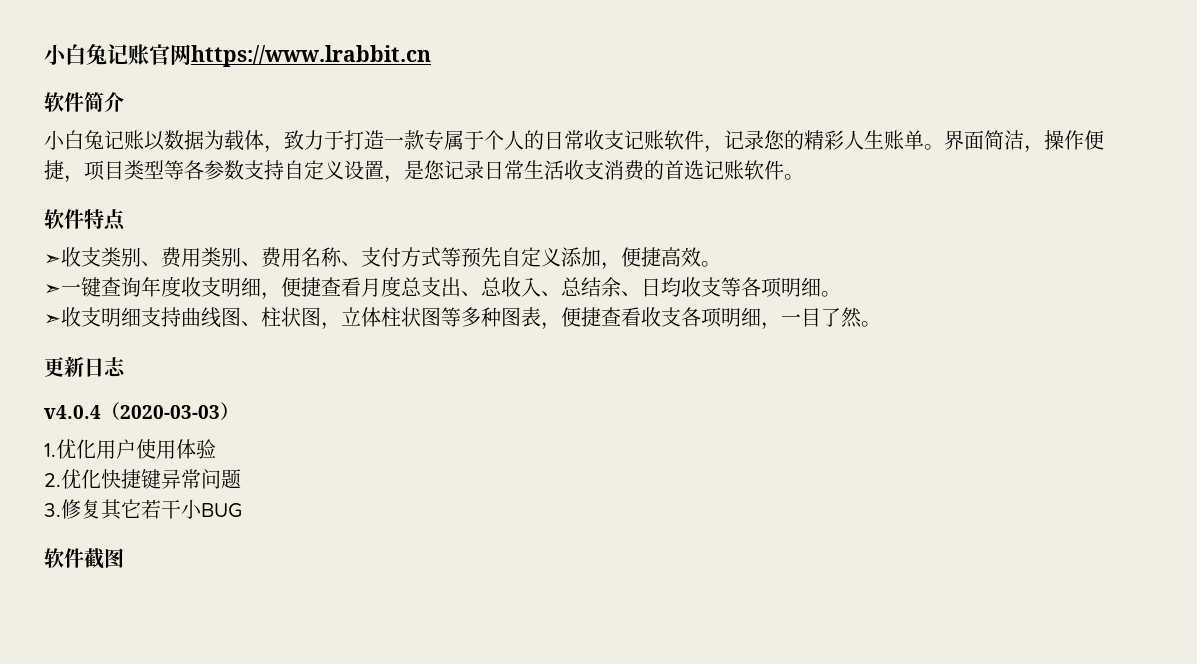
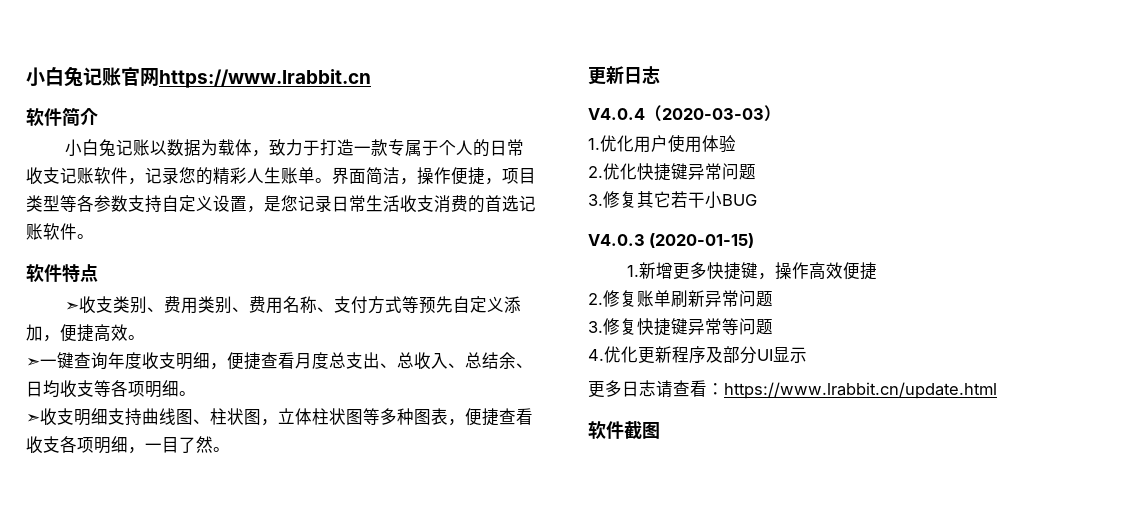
- v4.0.4（2020-03-03）
+ V4.0.4（2020-03-03）
+ V4.0.3 (2020-01-15)
+ 1.新增更多快捷键，操作高效便捷
+ 2.修复账单刷新异常问题
+ 3.修复快捷键异常等问题
+ 4.优化更新程序及部分UI显示
+ 更多日志请查看：https://www.lrabbit.cn/update.html

